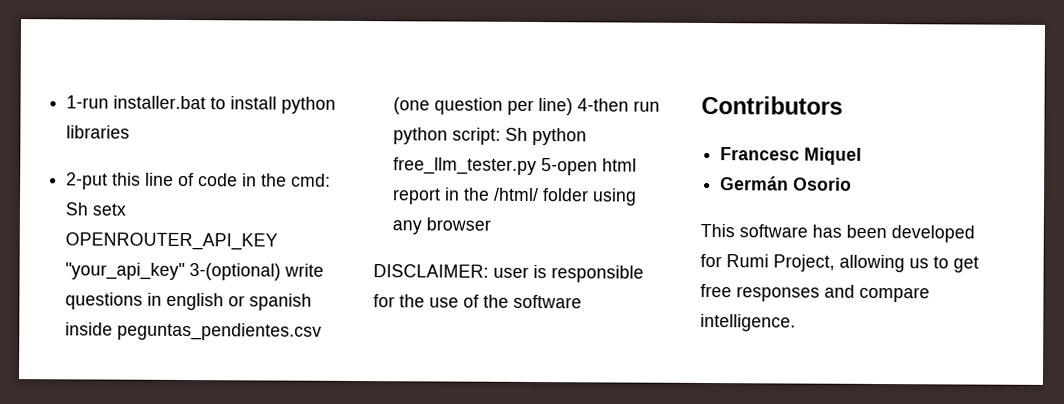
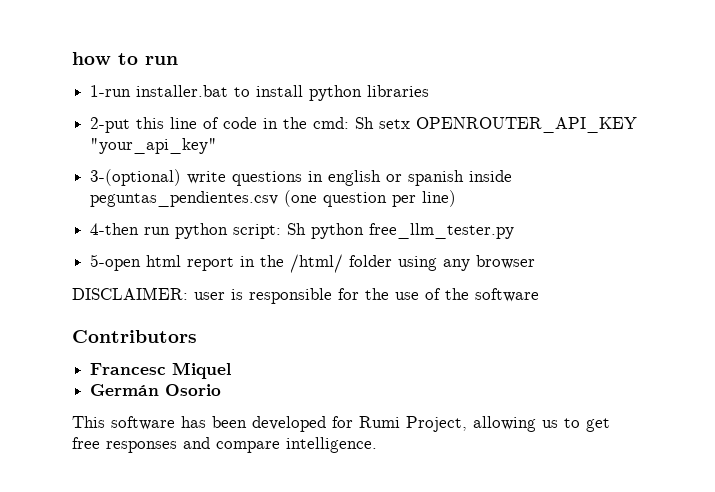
+ how to run
- 2-put this line of code in the cmd: Sh setx OPENROUTER_API_KEY "your_api_key" 3-(optional) write questions in english or spanish inside peguntas_pendientes.csv (one question per line) 4-then run python script: Sh python free_llm_tester.py 5-open html report in the /html/ folder using any browser
+ 2-put this line of code in the cmd: Sh setx OPENROUTER_API_KEY "your_api_key"
+ 3-(optional) write questions in english or spanish inside peguntas_pendientes.csv (one question per line)
+ 4-then run python script: Sh python free_llm_tester.py
+ 5-open html report in the /html/ folder using any browser

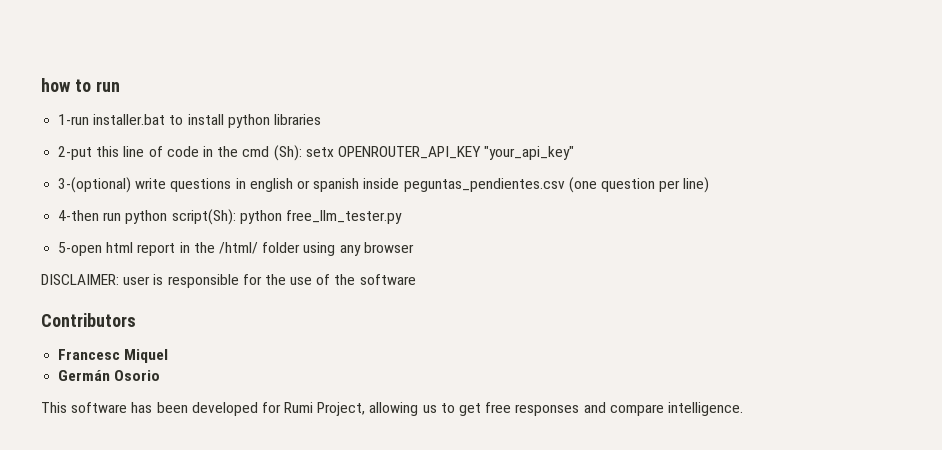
- 2-put this line of code in the cmd: Sh setx OPENROUTER_API_KEY "your_api_key"
+ 2-put this line of code in the cmd (Sh): setx OPENROUTER_API_KEY "your_api_key"
- 4-then run python script: Sh python free_llm_tester.py
+ 4-then run python script(Sh): python free_llm_tester.py

